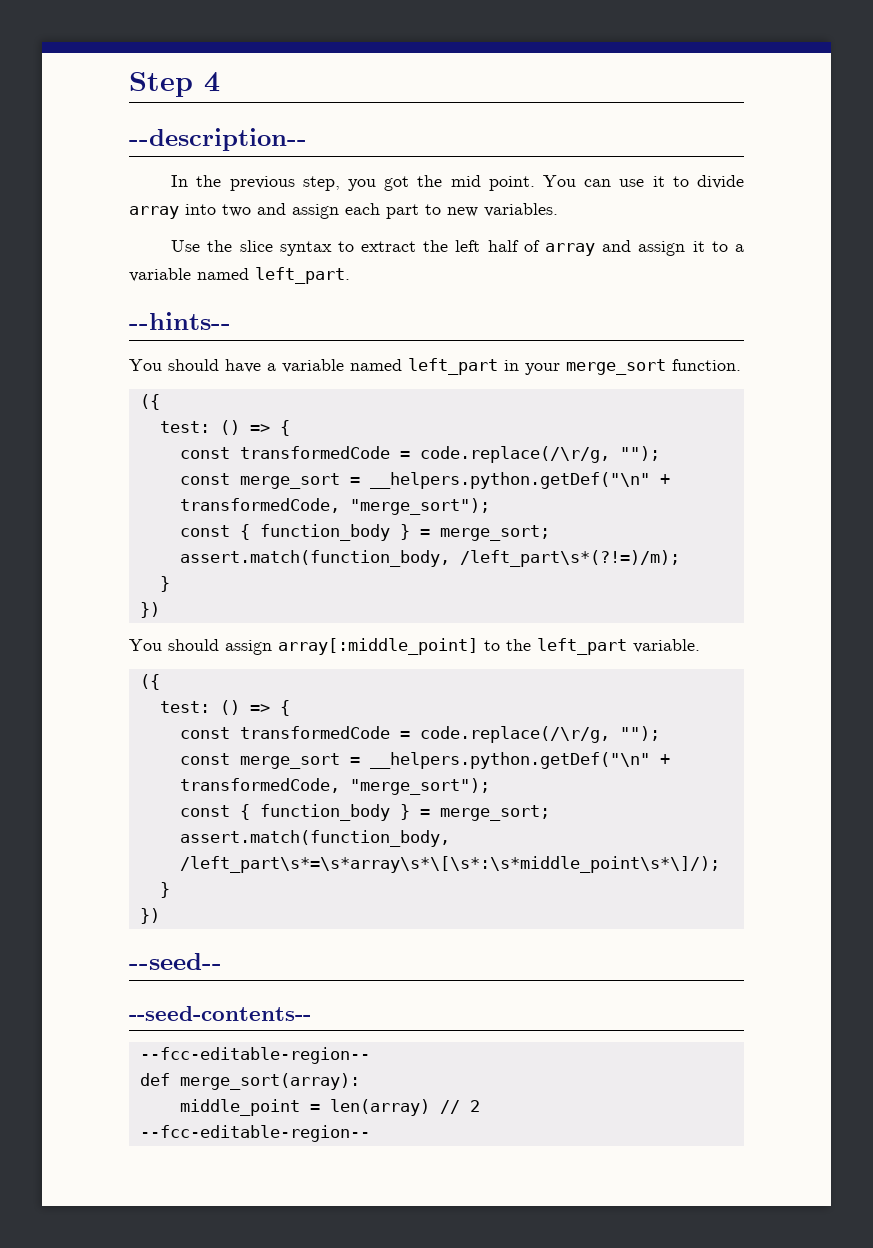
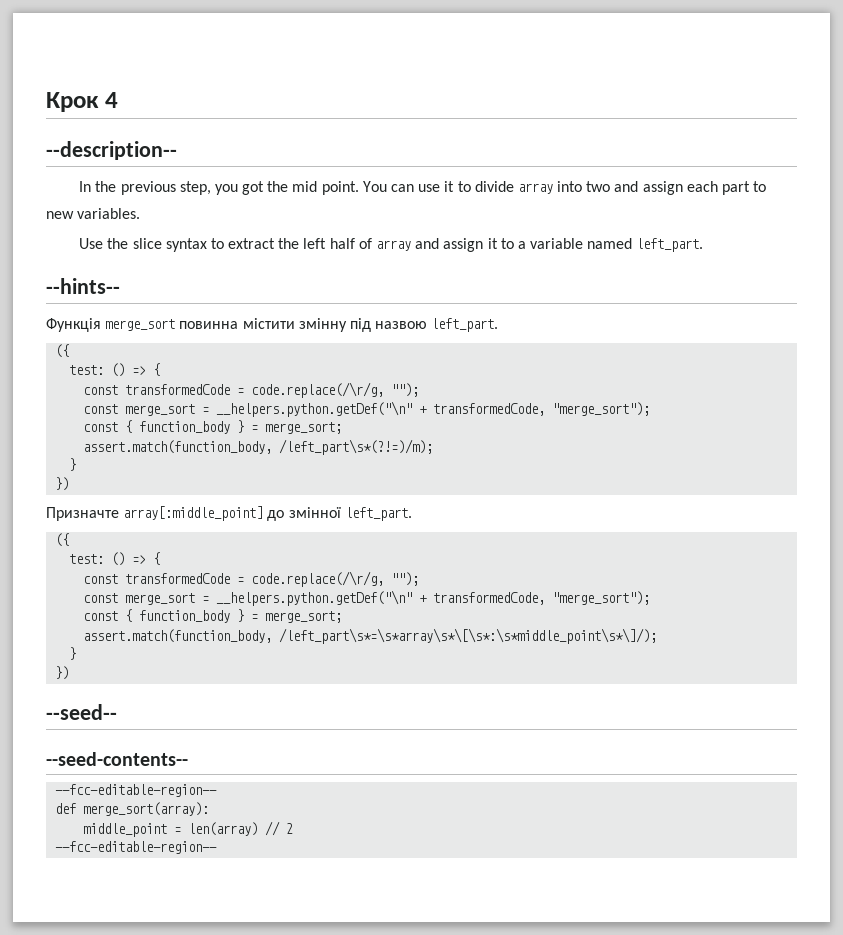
- Step 4
+ Крок 4
- You should have a variable named left_part in your merge_sort function.
+ Функція merge_sort повинна містити змінну під назвою left_part.
- You should assign array[:middle_point] to the left_part variable.
+ Призначте array[:middle_point] до змінної left_part.

